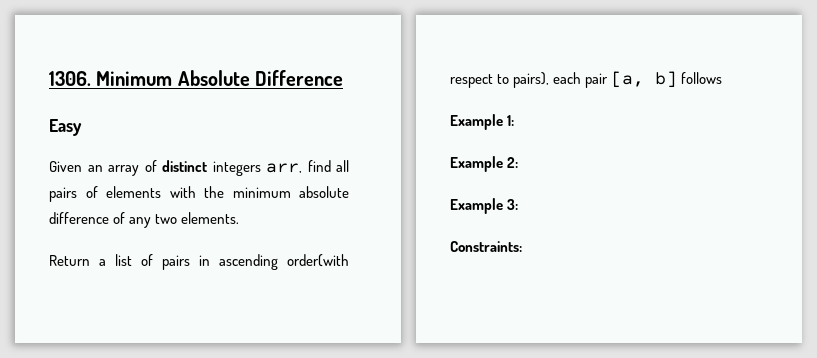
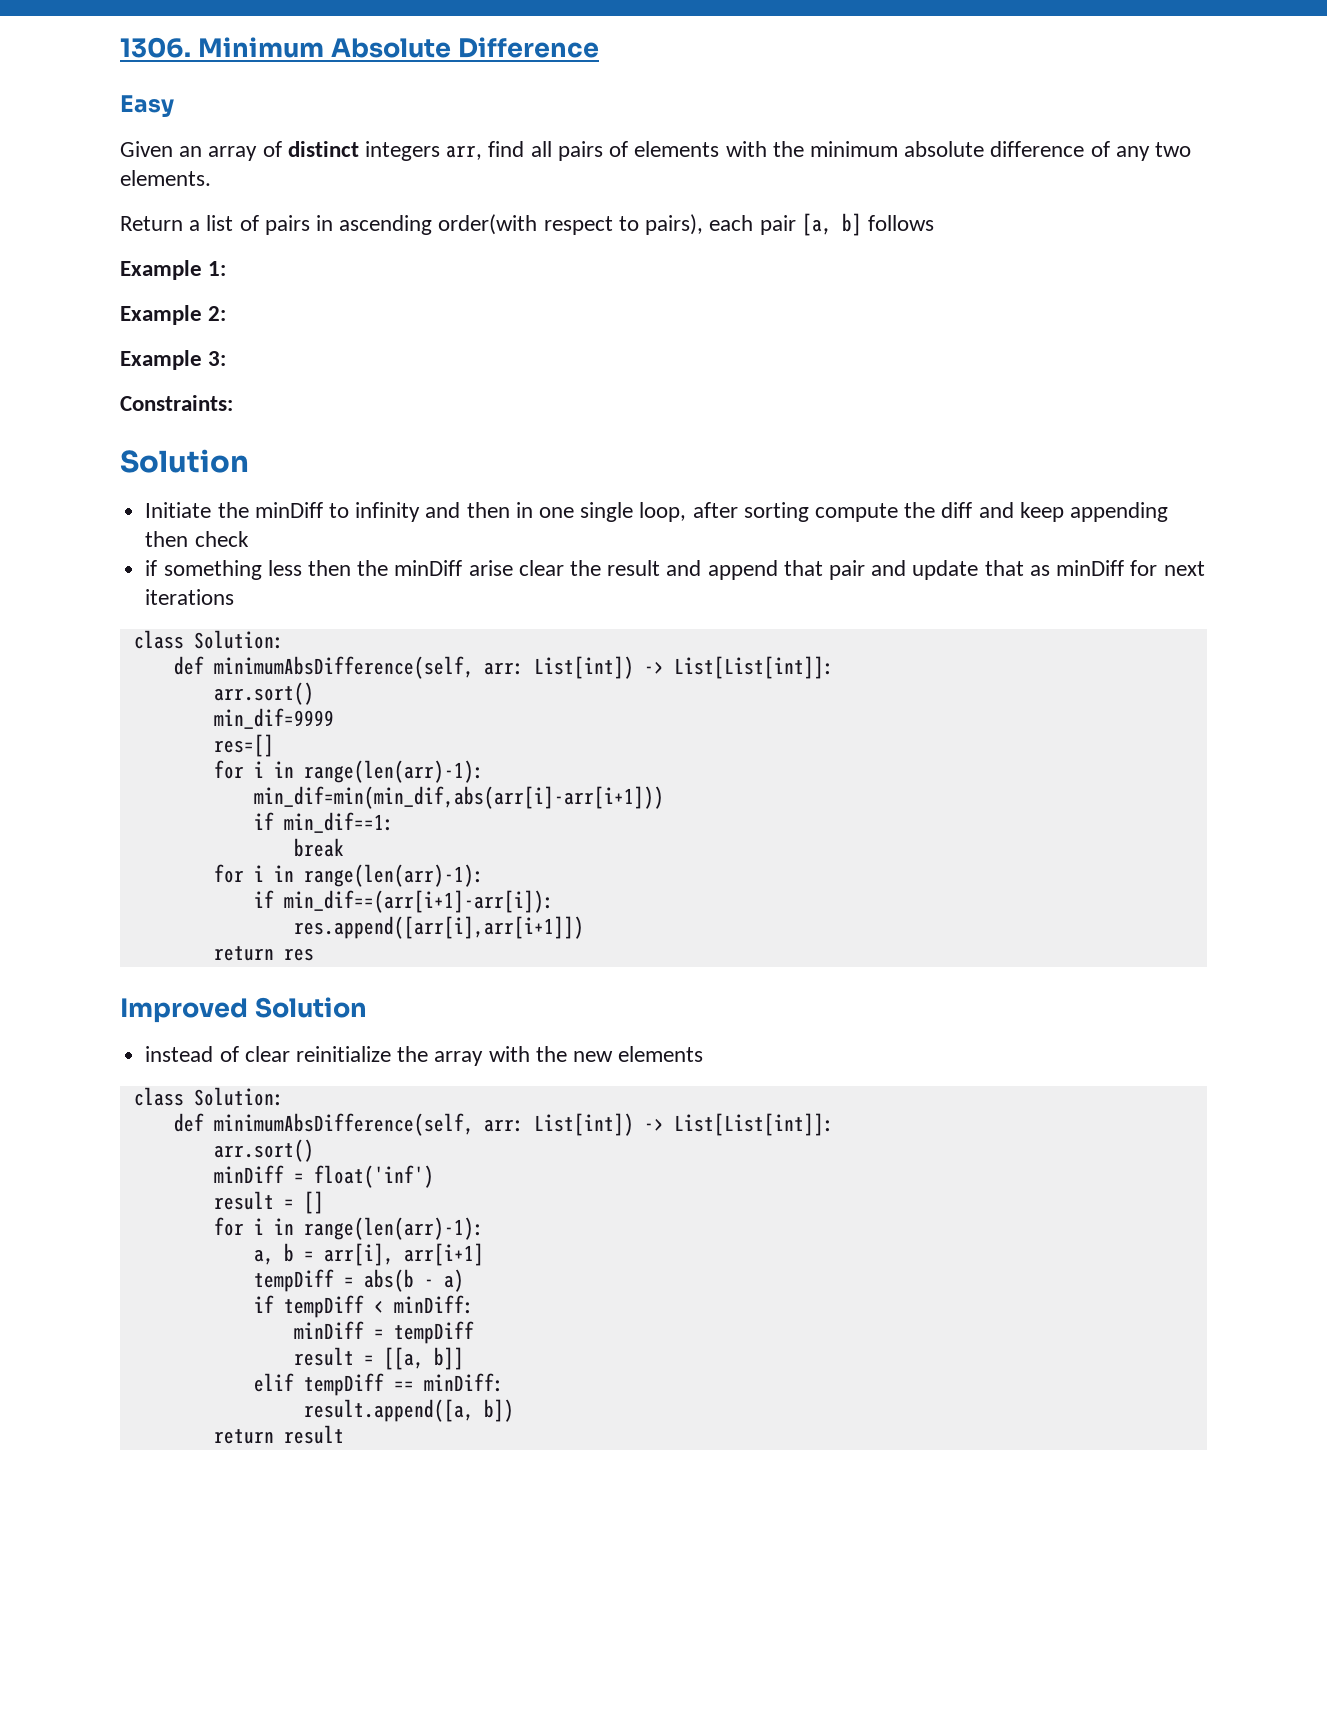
  Constraints:
+ Solution
+ Initiate the minDiff to infinity and then in one single loop, after sorting compute the diff and keep appending then check
+ if something less then the minDiff arise clear the result and append that pair and update that as minDiff for next iterations
+ class Solution:
+ def minimumAbsDifference(self, arr: List[int]) -> List[List[int]]:
+ arr.sort()
+ min_dif=9999
+ res=[]
+ for i in range(len(arr)-1):
+ min_dif=min(min_dif,abs(arr[i]-arr[i+1]))
+ if min_dif==1:
+ break
+ for i in range(len(arr)-1):
+ if min_dif==(arr[i+1]-arr[i]):
+ res.append([arr[i],arr[i+1]])
+ return res
+ Improved Solution
+ instead of clear reinitialize the array with the new elements
+ class Solution:
+ def minimumAbsDifference(self, arr: List[int]) -> List[List[int]]:
+ arr.sort()
+ minDiff = float('inf')
+ result = []
+ for i in range(len(arr)-1):
+ a, b = arr[i], arr[i+1]
+ tempDiff = abs(b - a)
+ if tempDiff < minDiff:
+ minDiff = tempDiff
+ result = [[a, b]]
+ elif tempDiff == minDiff:
+ result.append([a, b])
+ return result

